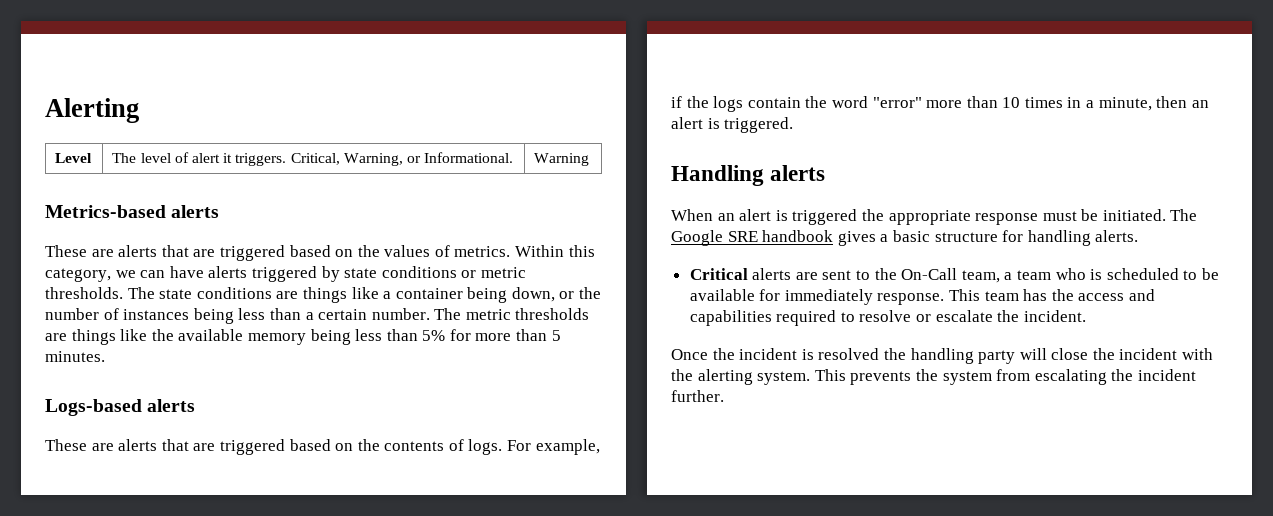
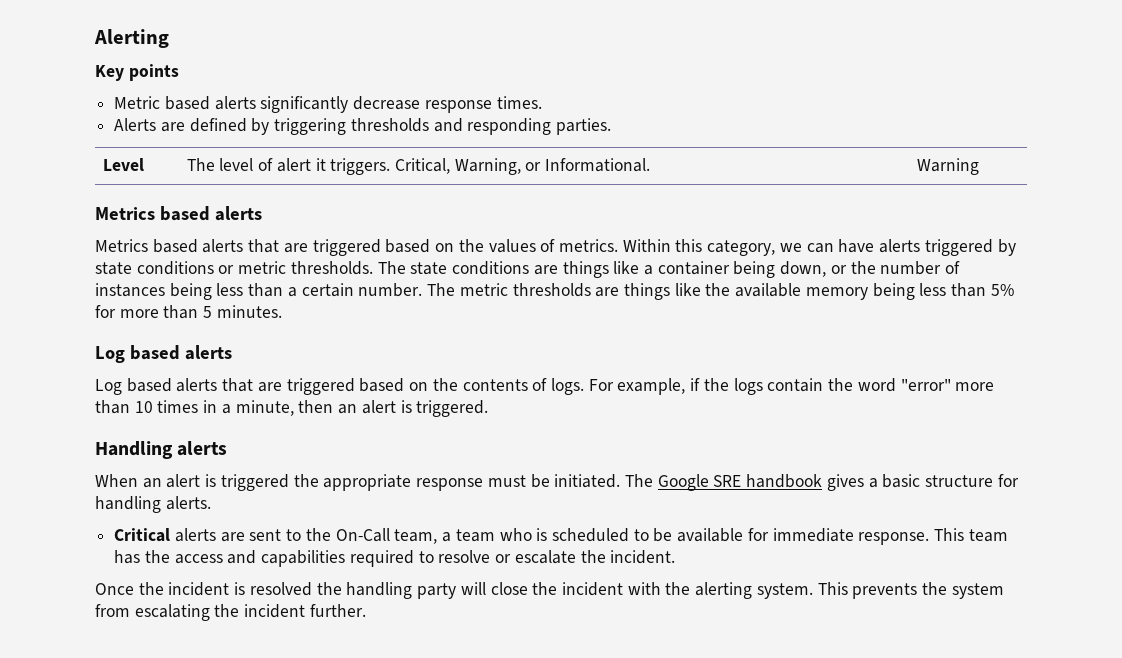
+ Key points
+ Metric based alerts significantly decrease response times.
+ Alerts are defined by triggering thresholds and responding parties.
  Level | The level of alert it triggers. Critical, Warning, or Informational. | Warning
- Metrics-based alerts
- These are alerts that are triggered based on the values of metrics.
+ Metrics based alerts
+ Metrics based alerts that are triggered based on the values of metrics.
  The metric thresholds are things like the available memory being less than 5% for more than 5 minutes.
- Logs-based alerts
- These are alerts that are triggered based on the contents of logs.
+ Log based alerts
+ Log based alerts that are triggered based on the contents of logs.
- Critical alerts are sent to the On-Call team, a team who is scheduled to be available for immediately response.
+ Critical alerts are sent to the On-Call team, a team who is scheduled to be available for immediate response.

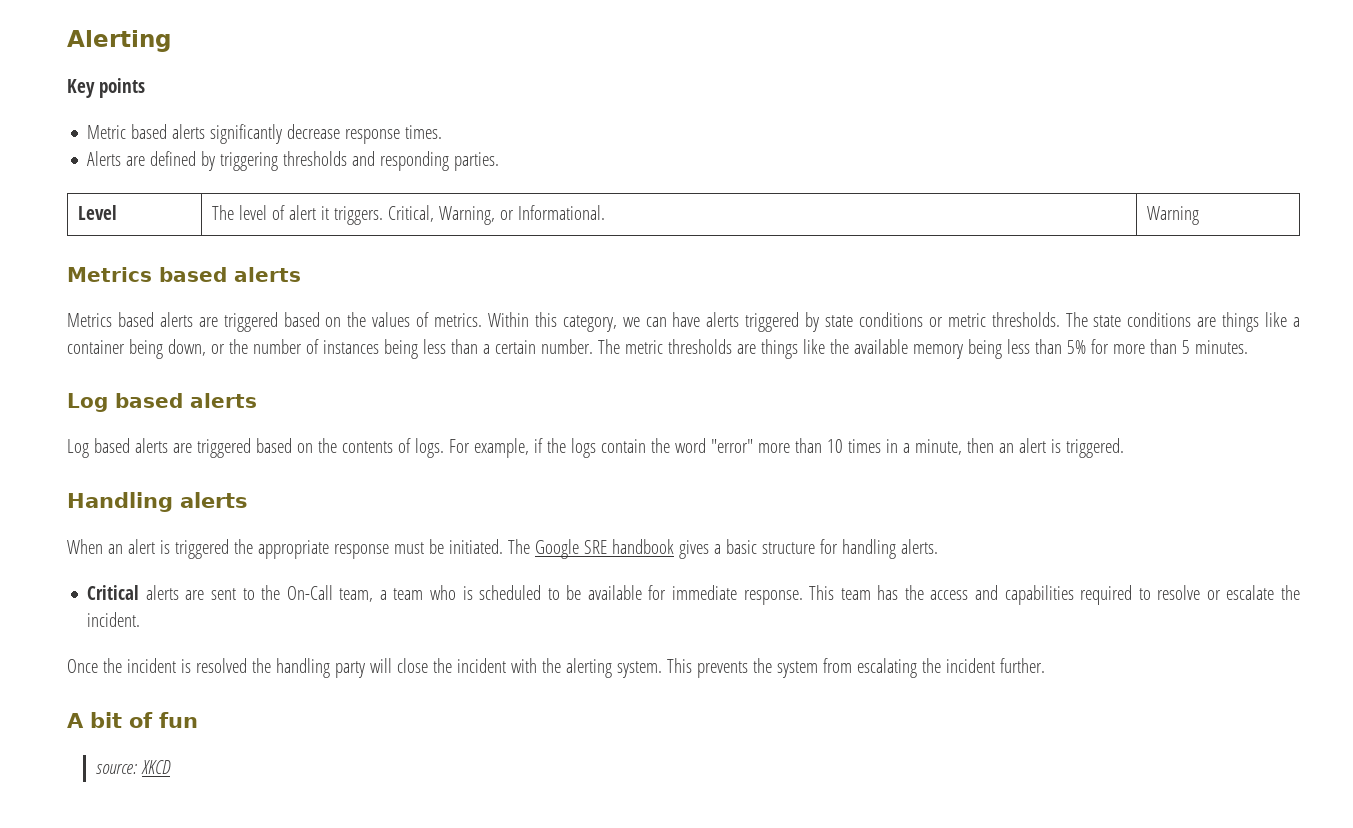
- Metrics based alerts that are triggered based on the values of metrics.
+ Metrics based alerts are triggered based on the values of metrics.
- Log based alerts that are triggered based on the contents of logs.
+ Log based alerts are triggered based on the contents of logs.
+ A bit of fun
+ source: XKCD

